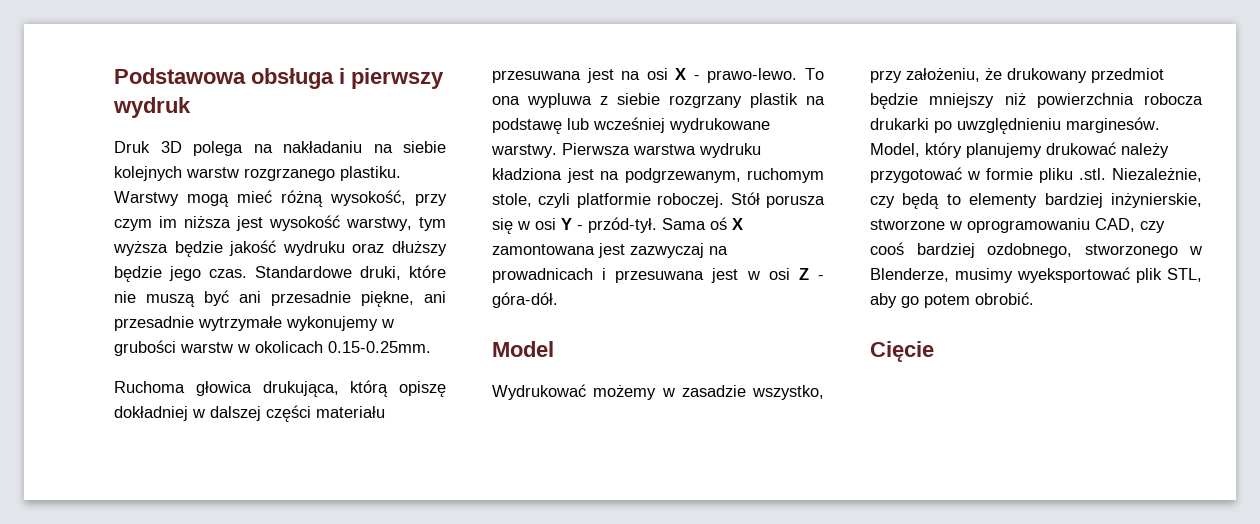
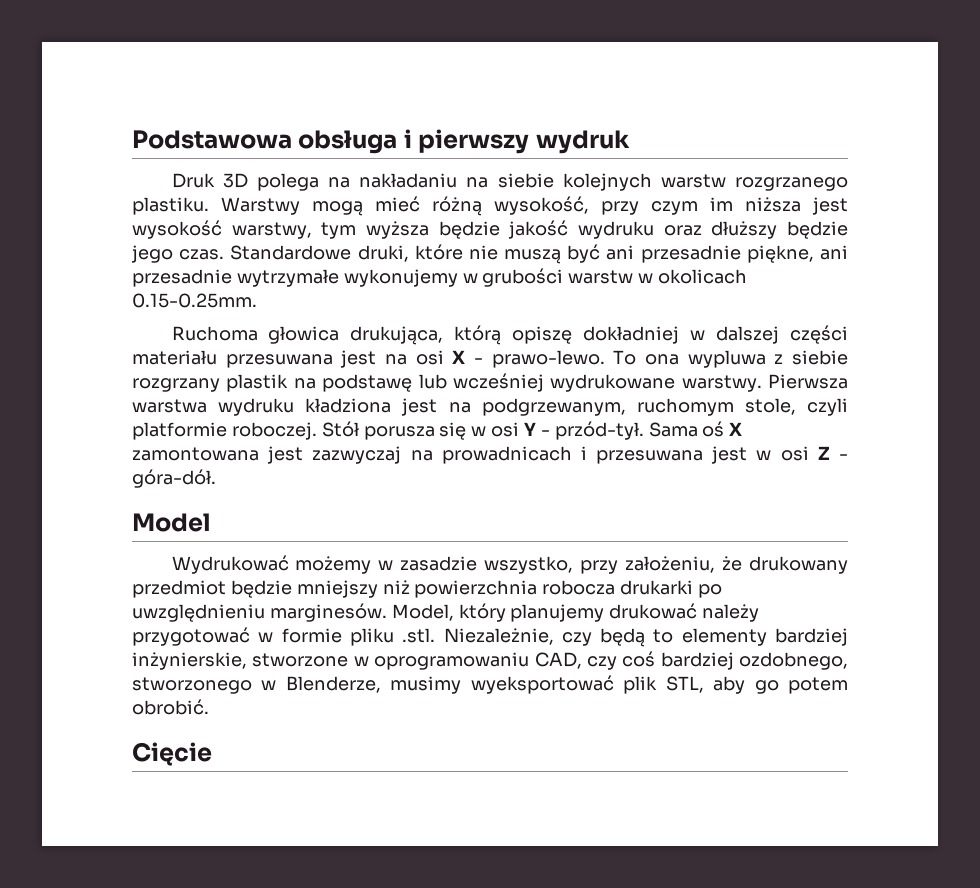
- Model, który planujemy drukować należy przygotować w formie pliku .stl. Niezależnie, czy będą to elementy bardziej inżynierskie, stworzone w oprogramowaniu CAD, czy cooś bardziej ozdobnego, stworzonego w Blenderze, musimy wyeksportować plik STL, aby go potem obrobić.
+ Model, który planujemy drukować należy przygotować w formie pliku .stl. Niezależnie, czy będą to elementy bardziej inżynierskie, stworzone w oprogramowaniu CAD, czy coś bardziej ozdobnego, stworzonego w Blenderze, musimy wyeksportować plik STL, aby go potem obrobić.

